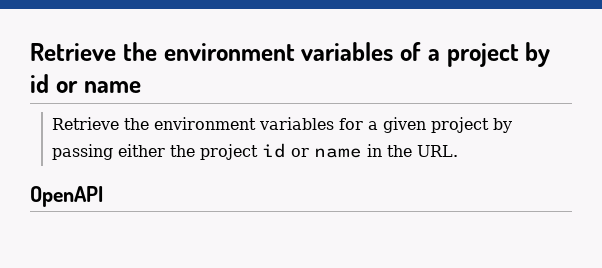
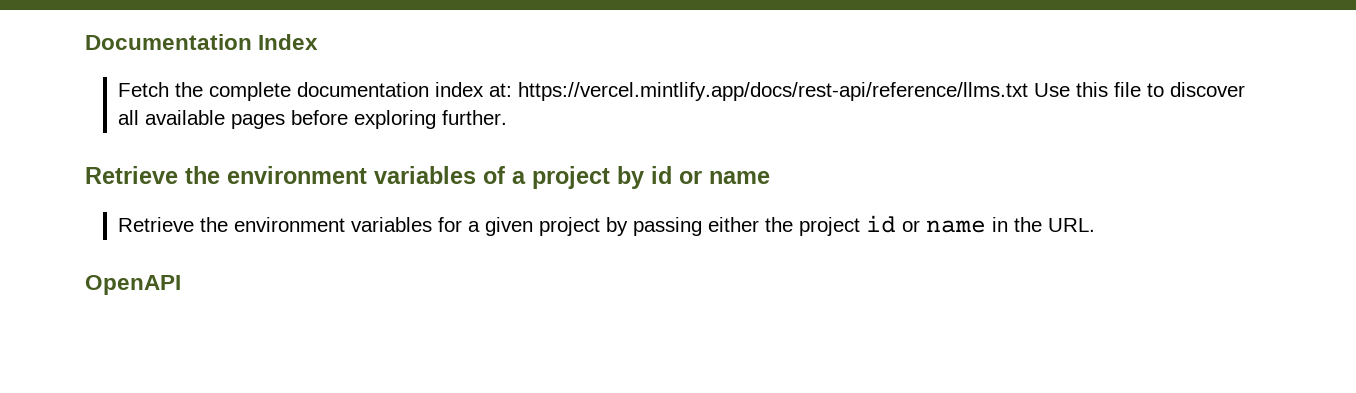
+ Documentation Index
+ Fetch the complete documentation index at: https://vercel.mintlify.app/docs/rest-api/reference/llms.txt Use this file to discover all available pages before exploring further.

